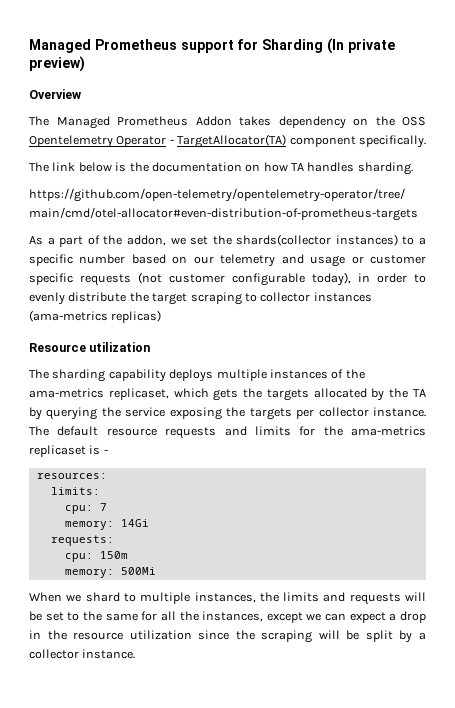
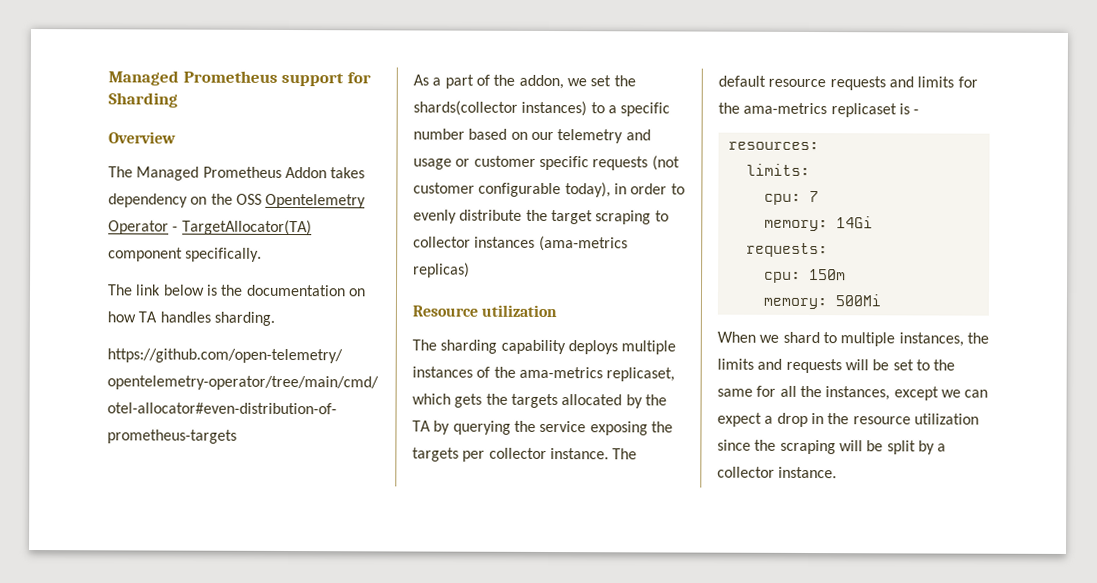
- Managed Prometheus support for Sharding (In private preview)
+ Managed Prometheus support for Sharding

